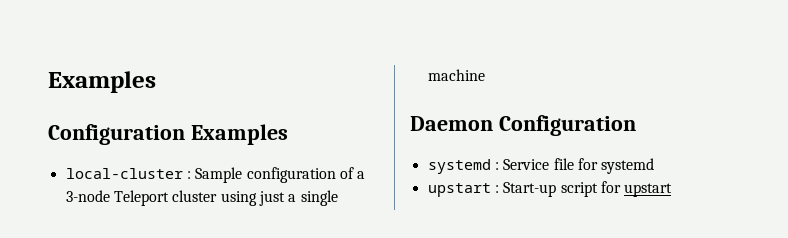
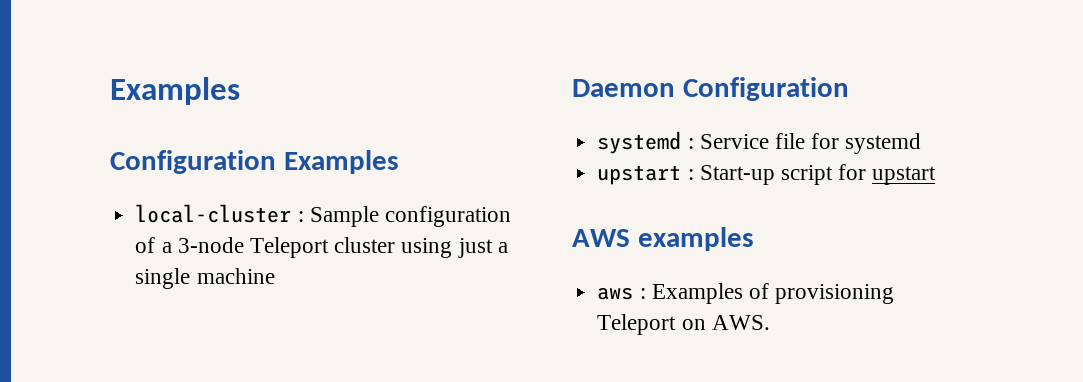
+ AWS examples
+ aws : Examples of provisioning Teleport on AWS.

